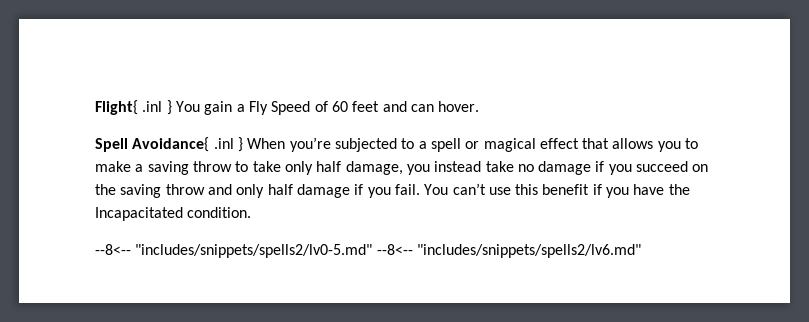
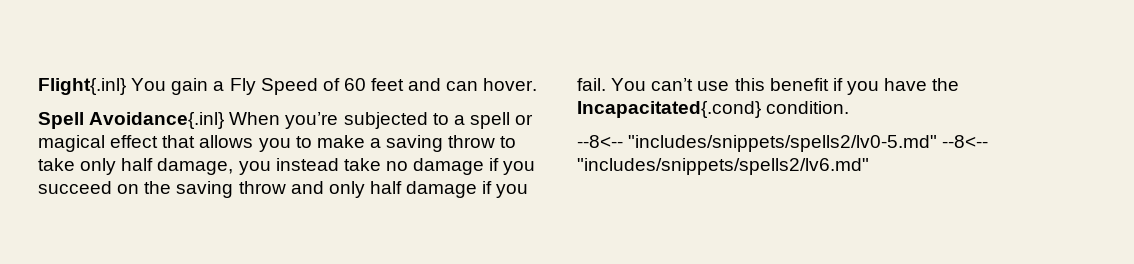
- Flight{ .inl } You gain a Fly Speed of 60 feet and can hover.
+ Flight{.inl} You gain a Fly Speed of 60 feet and can hover.
- Spell Avoidance{ .inl } When you’re subjected to a spell or magical effect that allows you to make a saving throw to take only half damage, you instead take no damage if you succeed on the saving throw and only half damage if you fail.
+ Spell Avoidance{.inl} When you’re subjected to a spell or magical effect that allows you to make a saving throw to take only half damage, you instead take no damage if you succeed on the saving throw and only half damage if you fail.
- You can’t use this benefit if you have the Incapacitated condition.
+ You can’t use this benefit if you have the Incapacitated{.cond} condition.

